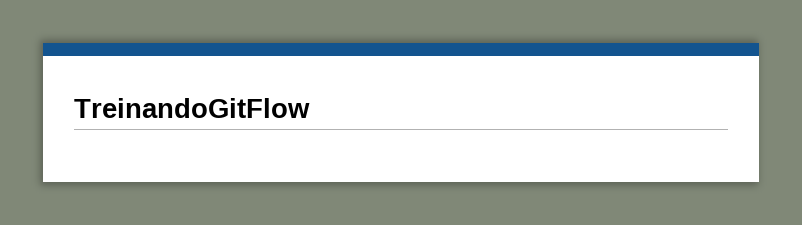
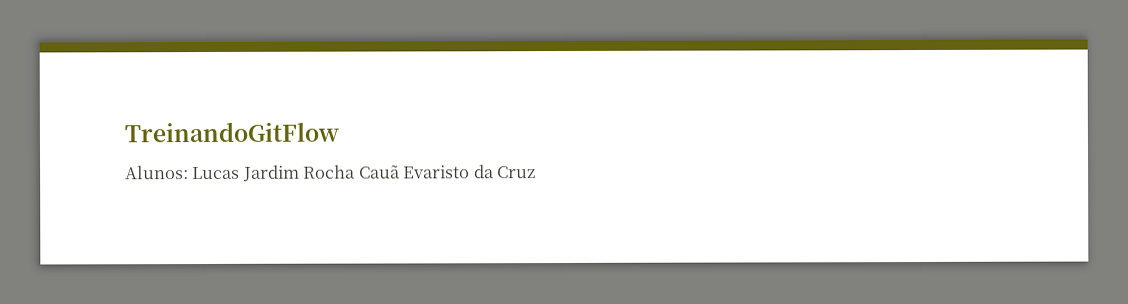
+ Alunos: Lucas Jardim Rocha Cauã Evaristo da Cruz

